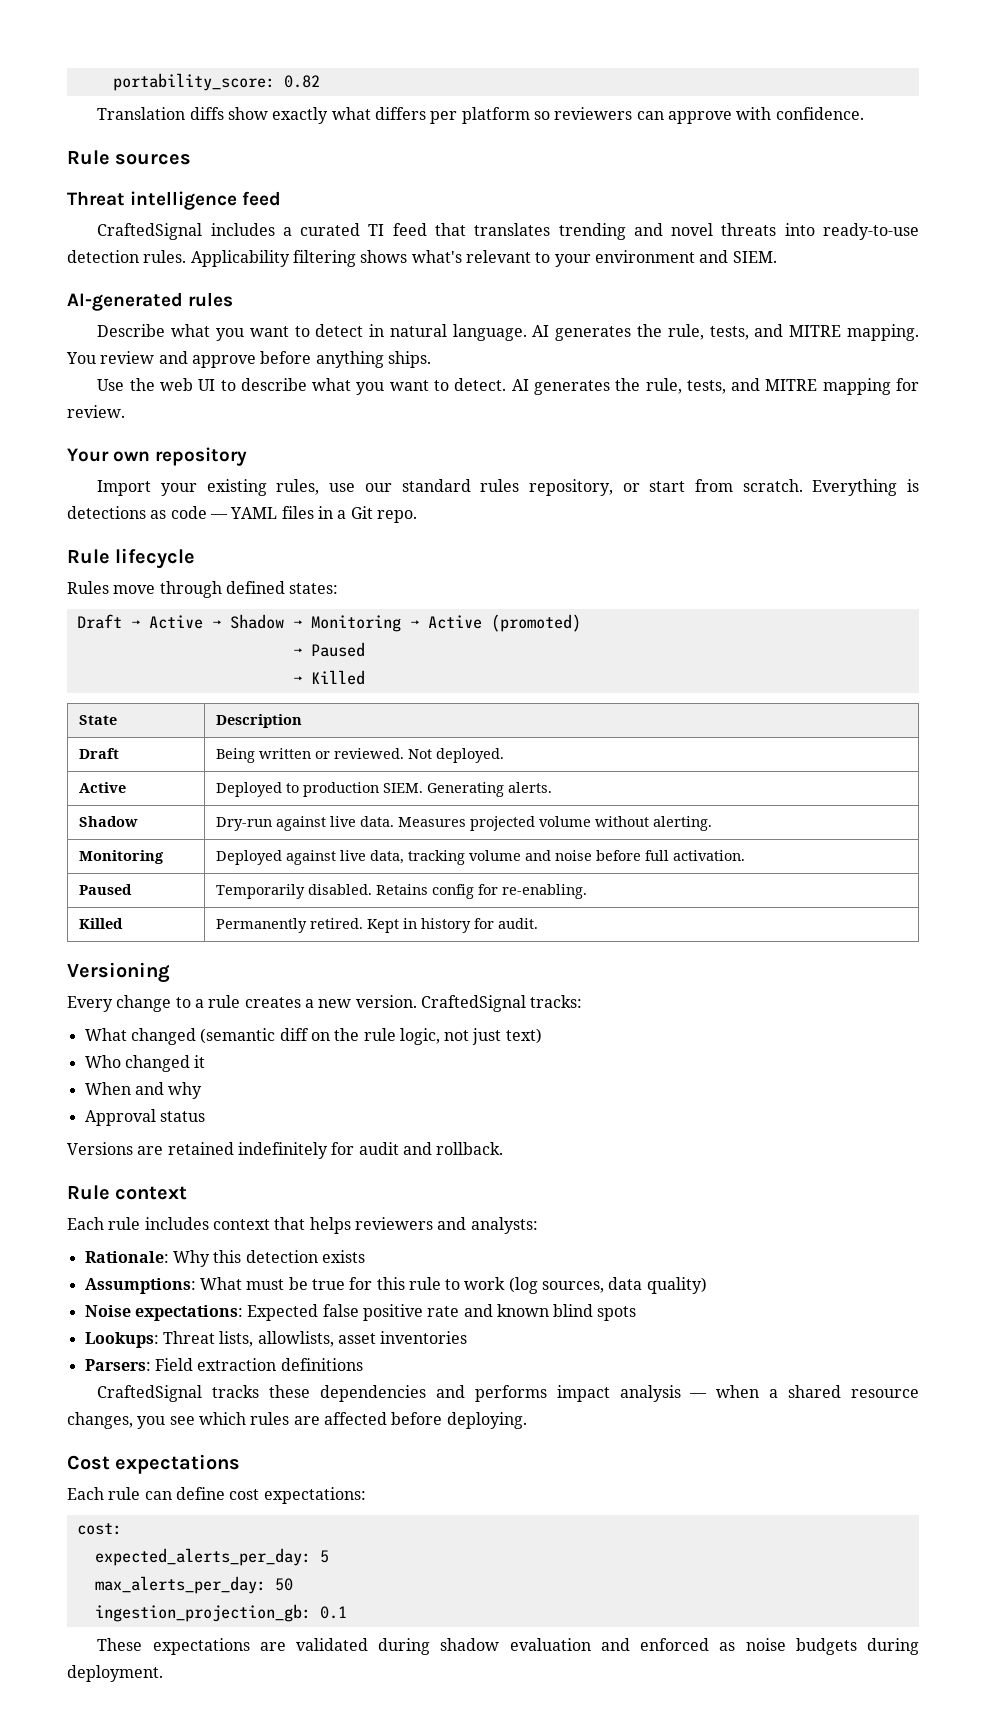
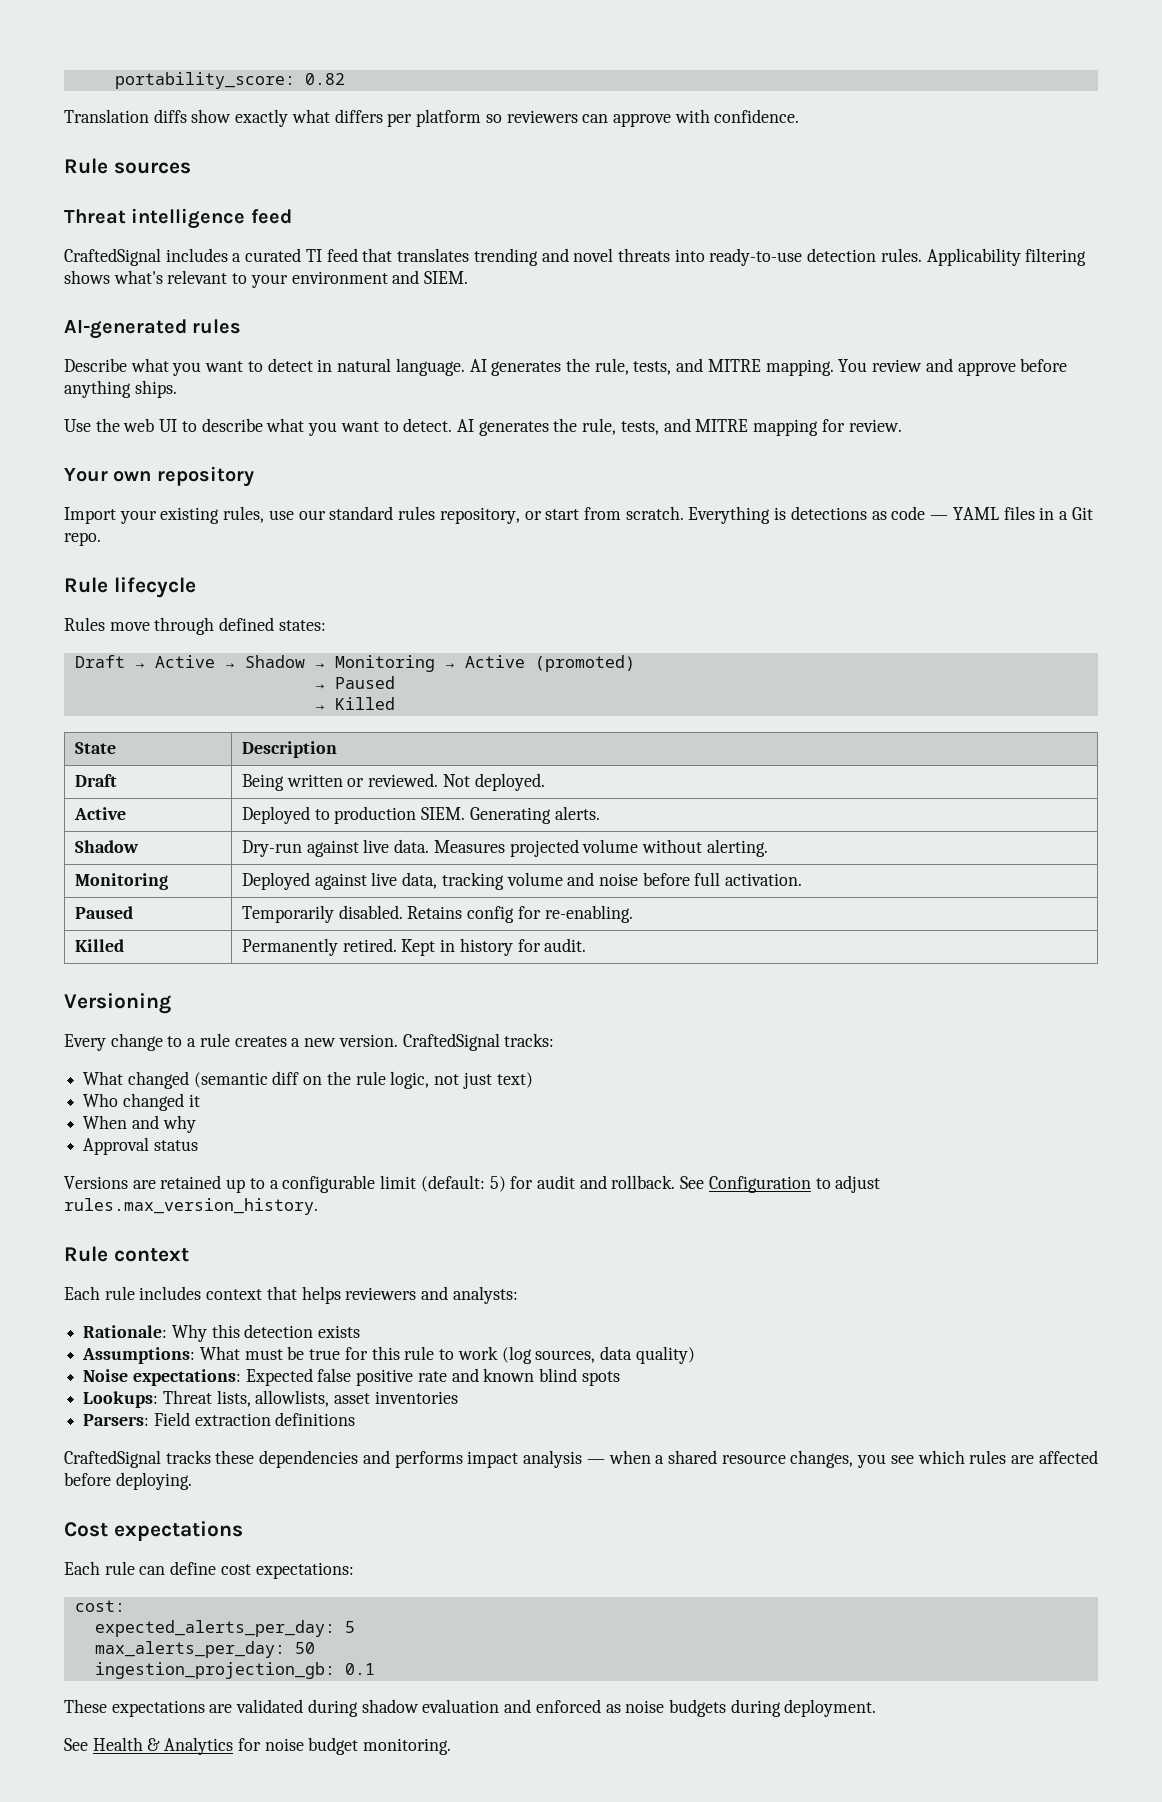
- Versions are retained indefinitely for audit and rollback.
+ Versions are retained up to a configurable limit (default: 5) for audit and rollback. See Configuration to adjust rules.max_version_history.
+ See Health & Analytics for noise budget monitoring.

